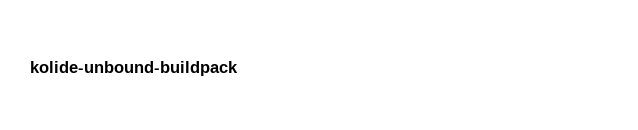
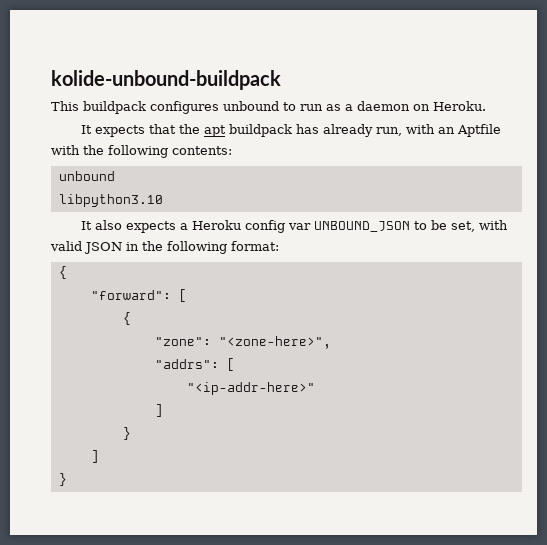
+ This buildpack configures unbound to run as a daemon on Heroku.
+ It expects that the apt buildpack has already run, with an Aptfile with the following contents:
+ unbound
+ libpython3.10
+ It also expects a Heroku config var UNBOUND_JSON to be set, with valid JSON in the following format:
+ {
+ "forward": [
+ {
+ "zone": "<zone-here>",
+ "addrs": [
+ "<ip-addr-here>"
+ ]
+ }
+ ]
+ }

